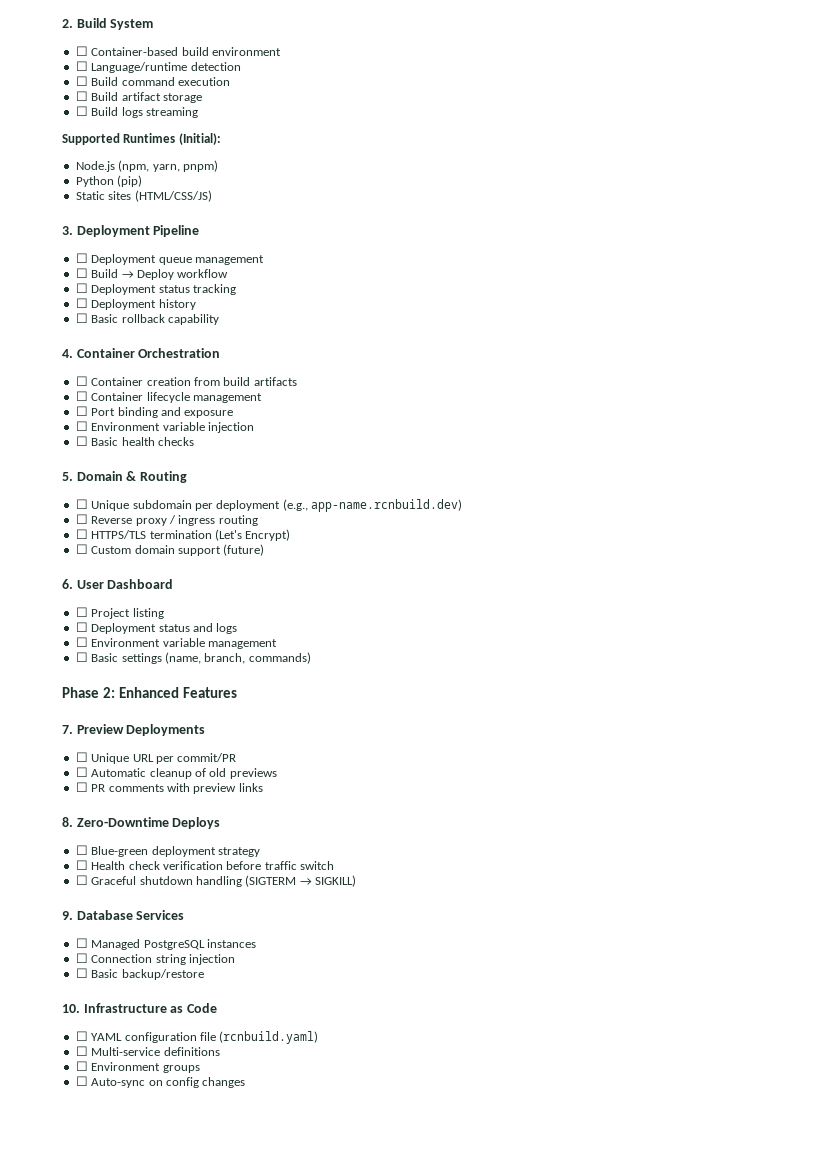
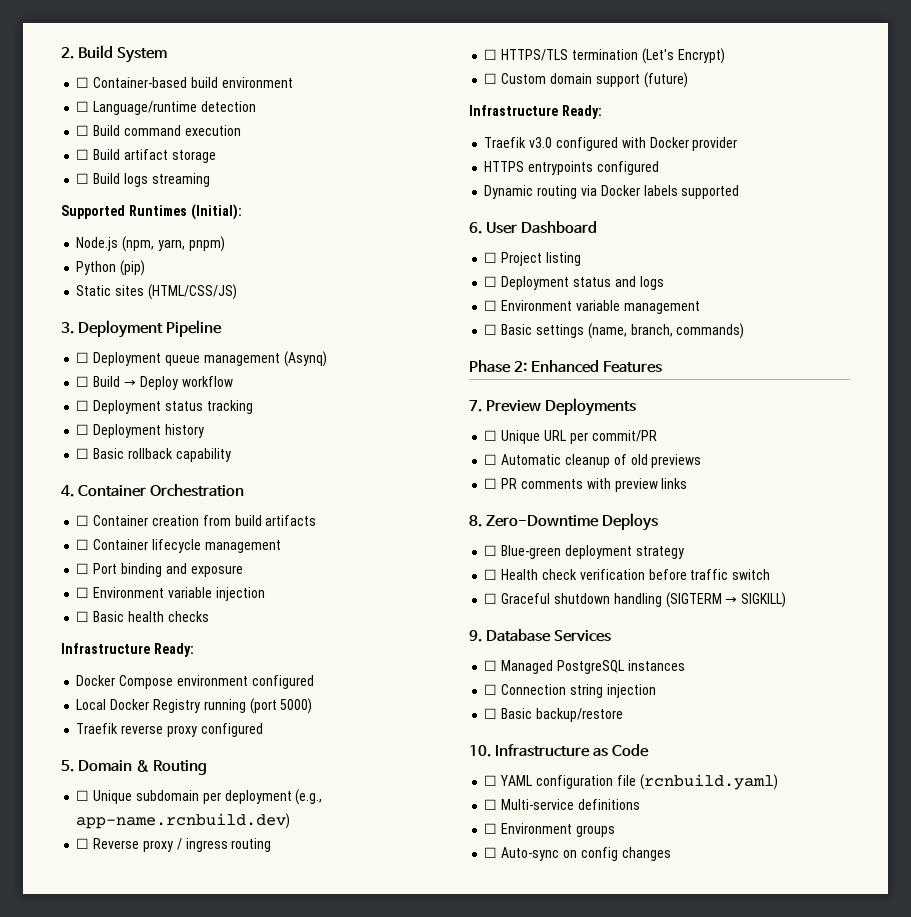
- ☐ Deployment queue management
+ ☐ Deployment queue management (Asynq)
  ☐ Basic health checks
+ Infrastructure Ready:
+ Docker Compose environment configured
+ Local Docker Registry running (port 5000)
+ Traefik reverse proxy configured
  ☐ Custom domain support (future)
+ Infrastructure Ready:
+ Traefik v3.0 configured with Docker provider
+ HTTPS entrypoints configured
+ Dynamic routing via Docker labels supported

